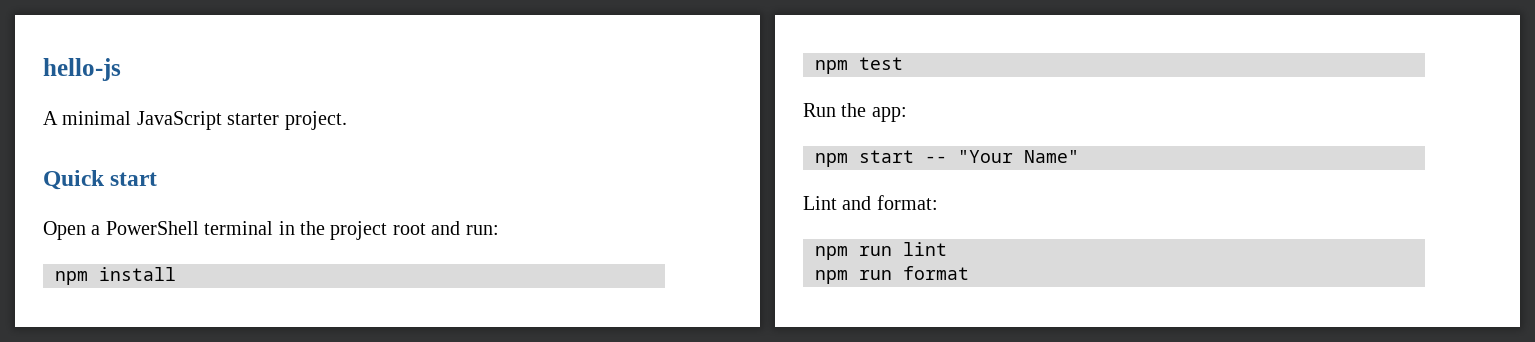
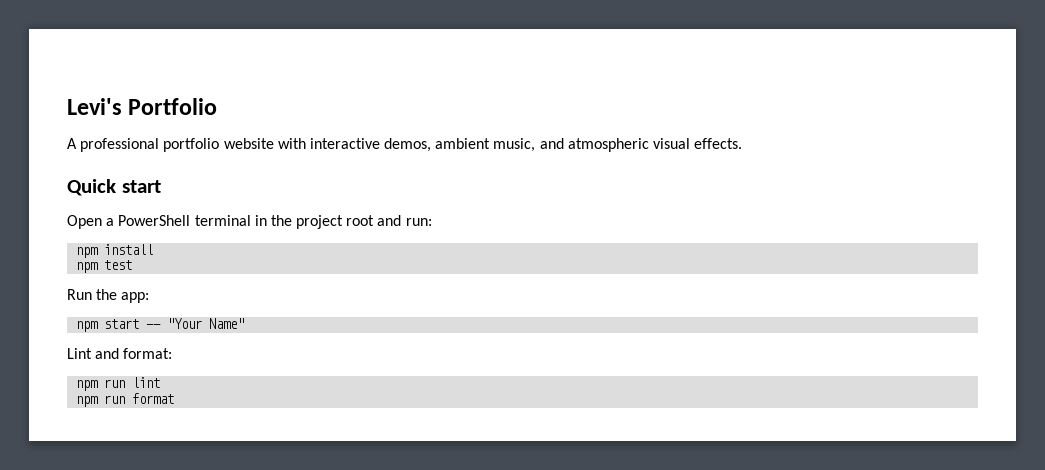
- hello-js
+ Levi's Portfolio
- A minimal JavaScript starter project.
+ A professional portfolio website with interactive demos, ambient music, and atmospheric visual effects.

